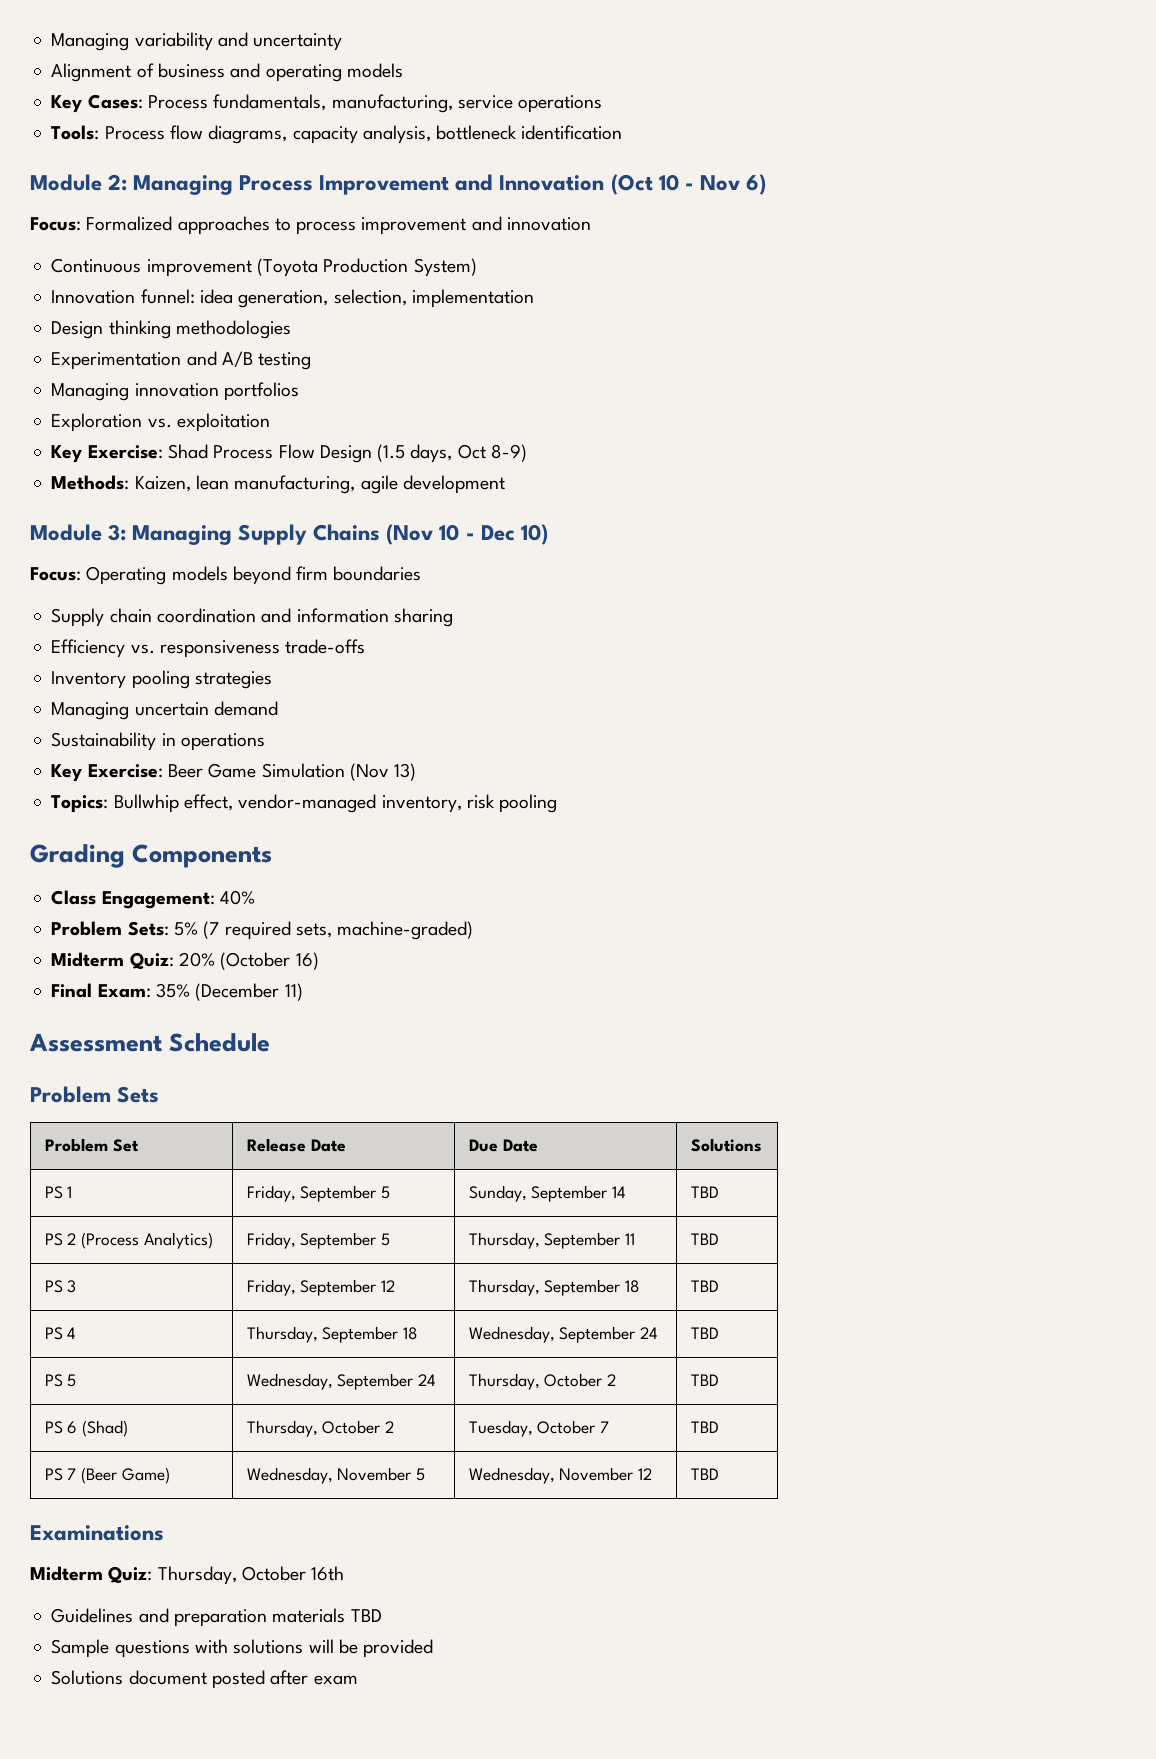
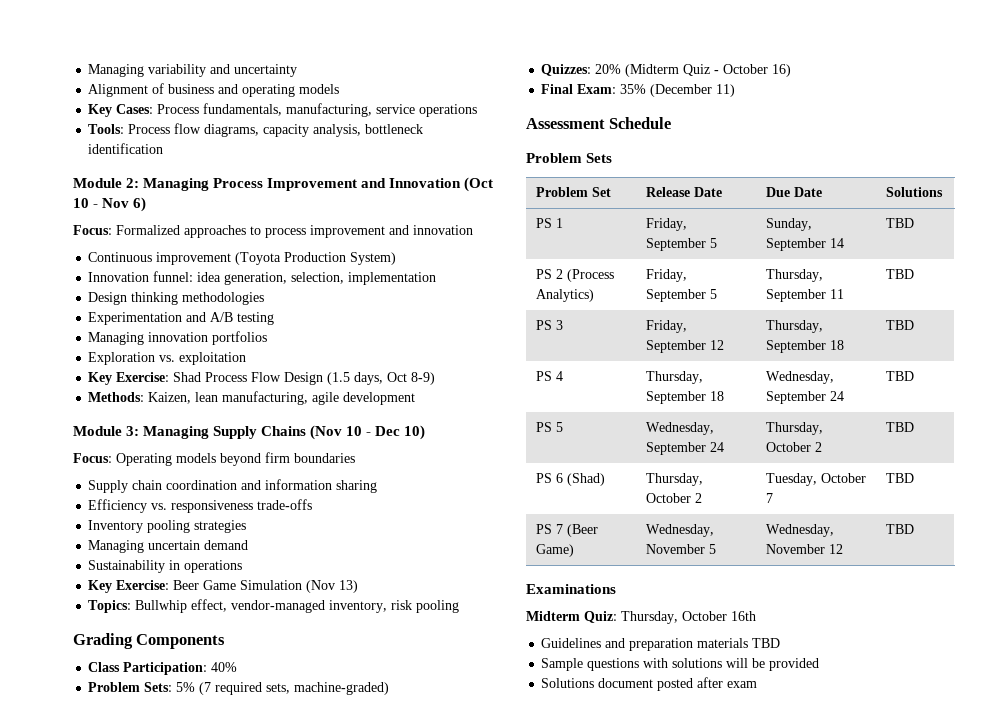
- Class Engagement: 40%
+ Class Participation: 40%
- Midterm Quiz: 20% (October 16)
+ Quizzes: 20% (Midterm Quiz - October 16)

